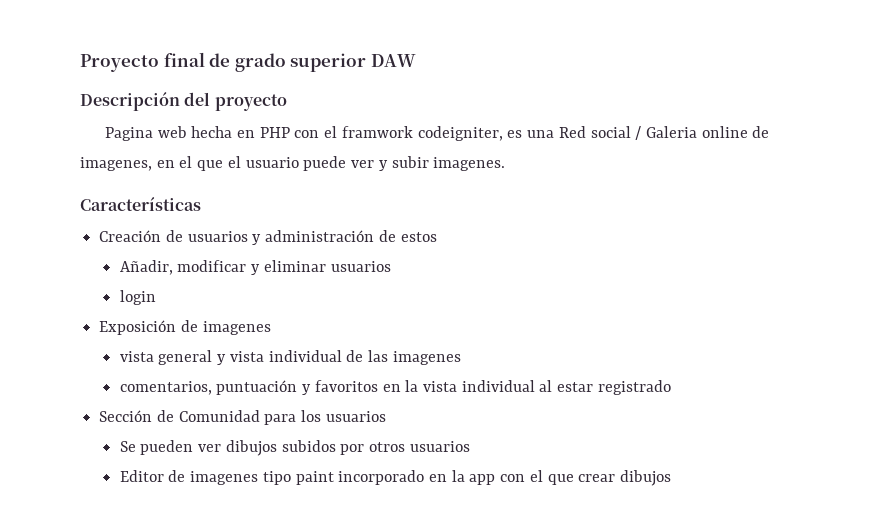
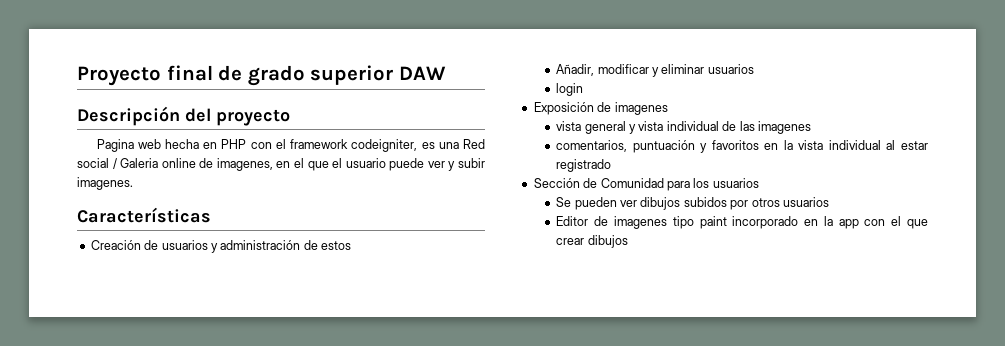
- Pagina web hecha en PHP con el framwork codeigniter, es una Red social / Galeria online de imagenes, en el que el usuario puede ver y subir imagenes.
+ Pagina web hecha en PHP con el framework codeigniter, es una Red social / Galeria online de imagenes, en el que el usuario puede ver y subir imagenes.

